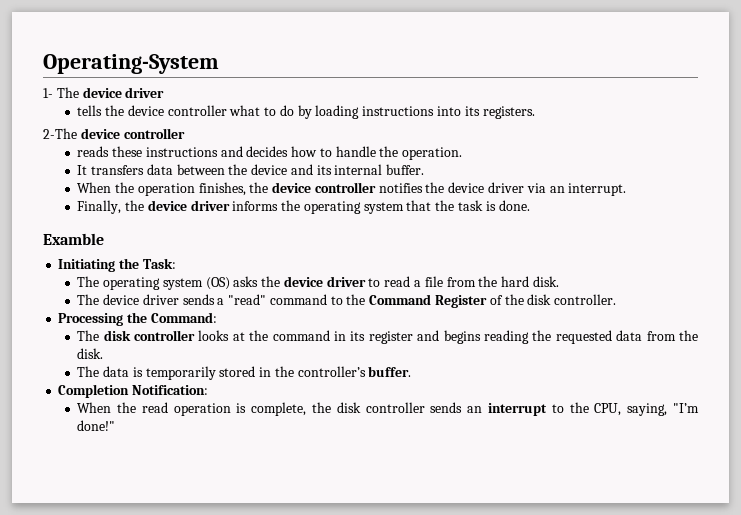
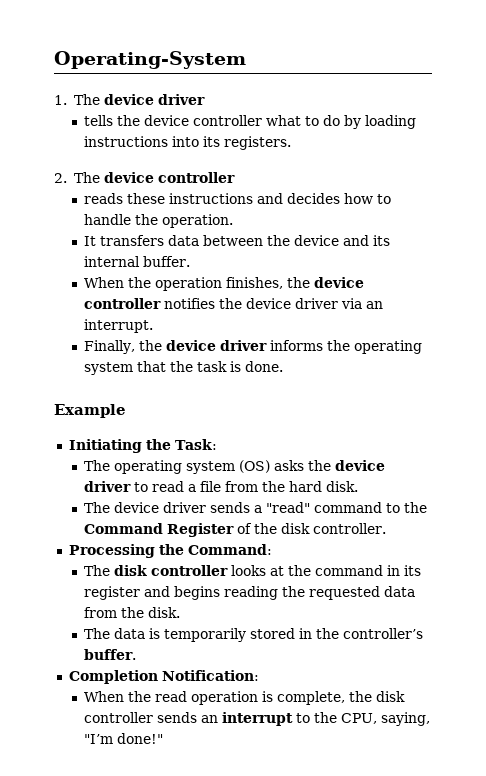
- 1- The device driver
+ 1. The device driver
- 2-The device controller
+ 2. The device controller
- Examble
+ Example

